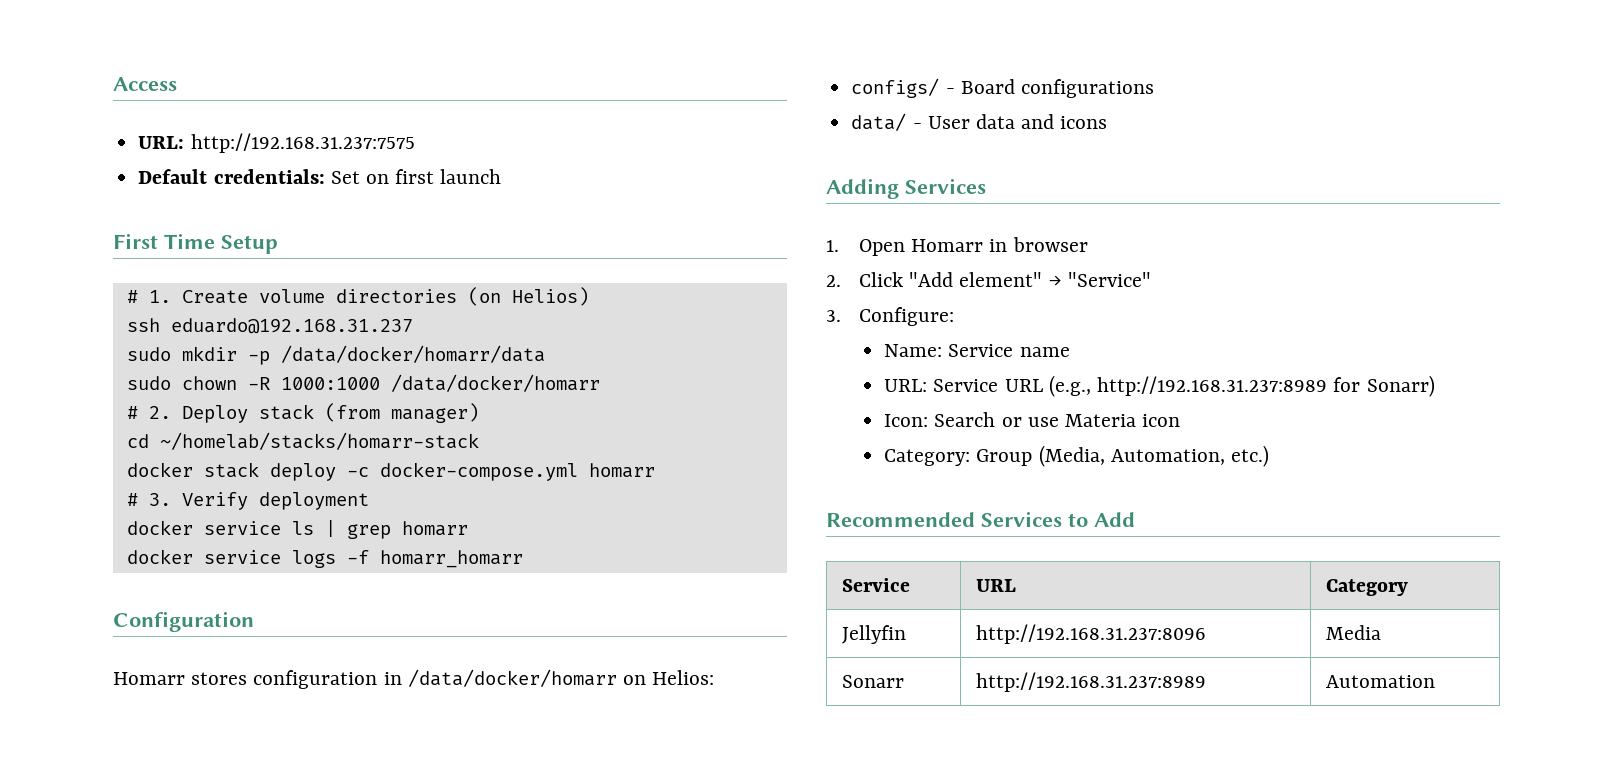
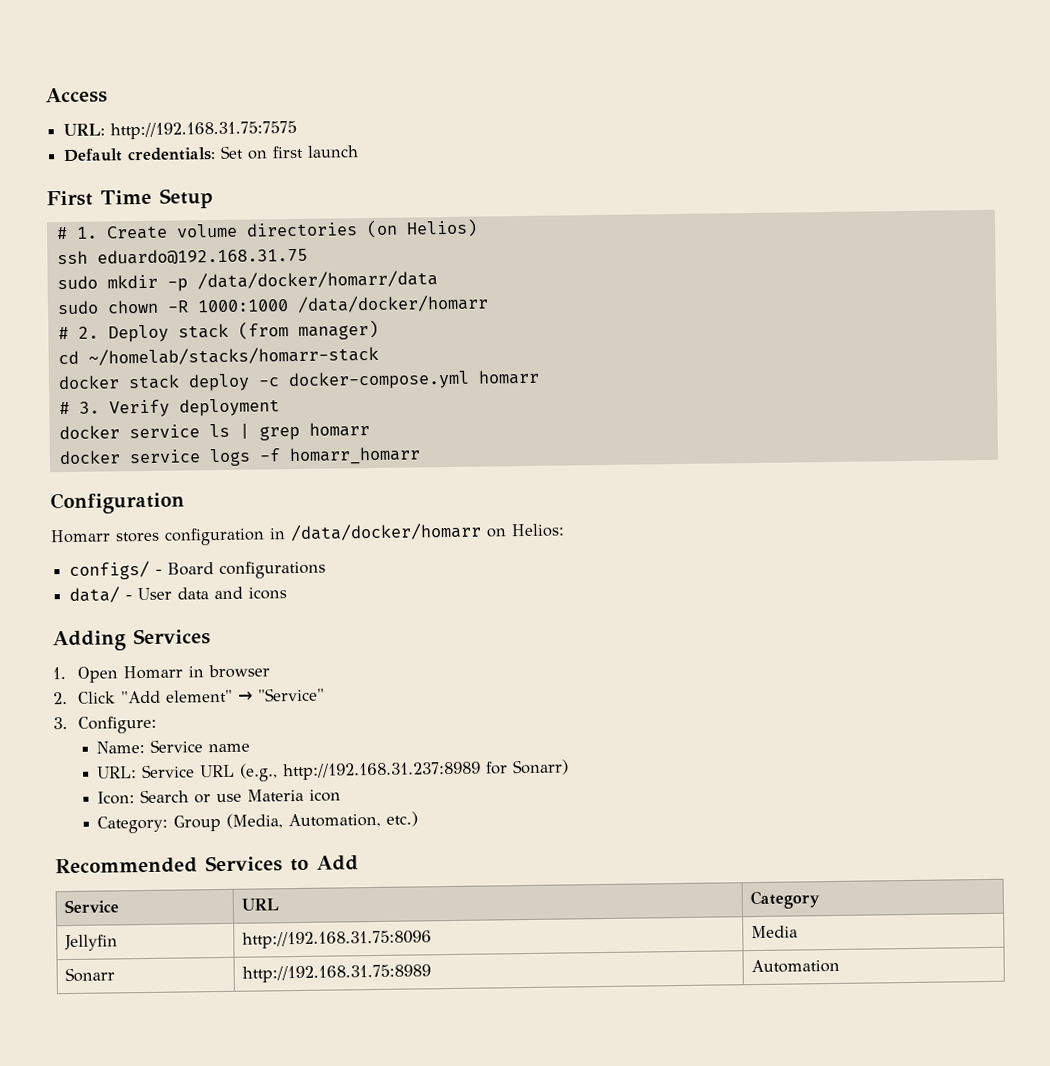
- URL: http://192.168.31.237:7575
+ URL: http://192.168.31.75:7575
- ssh eduardo@192.168.31.237
+ ssh eduardo@192.168.31.75
- Jellyfin | http://192.168.31.237:8096 | Media
+ Jellyfin | http://192.168.31.75:8096 | Media
- Sonarr | http://192.168.31.237:8989 | Automation
+ Sonarr | http://192.168.31.75:8989 | Automation

